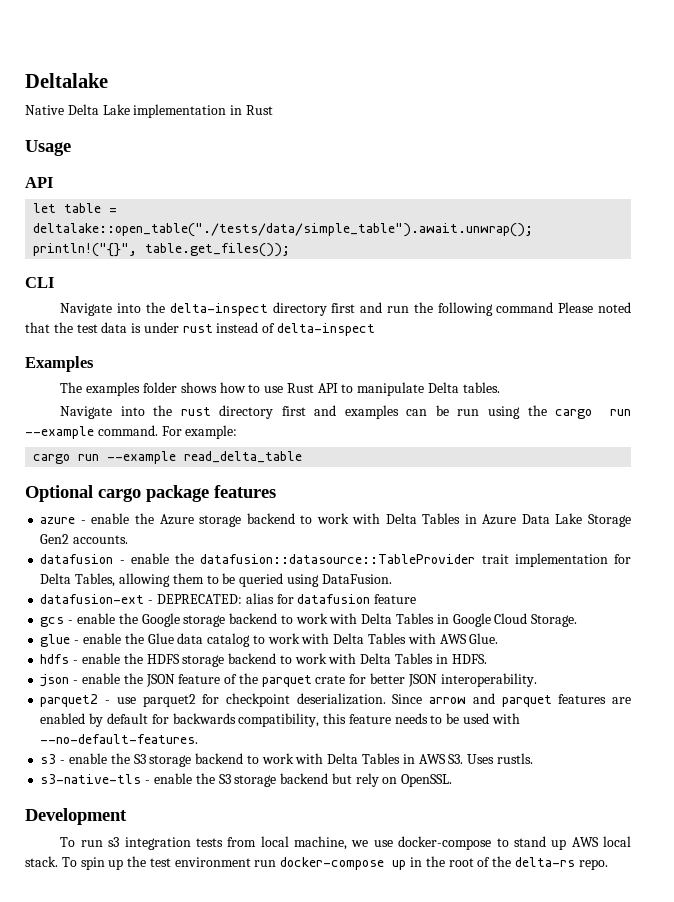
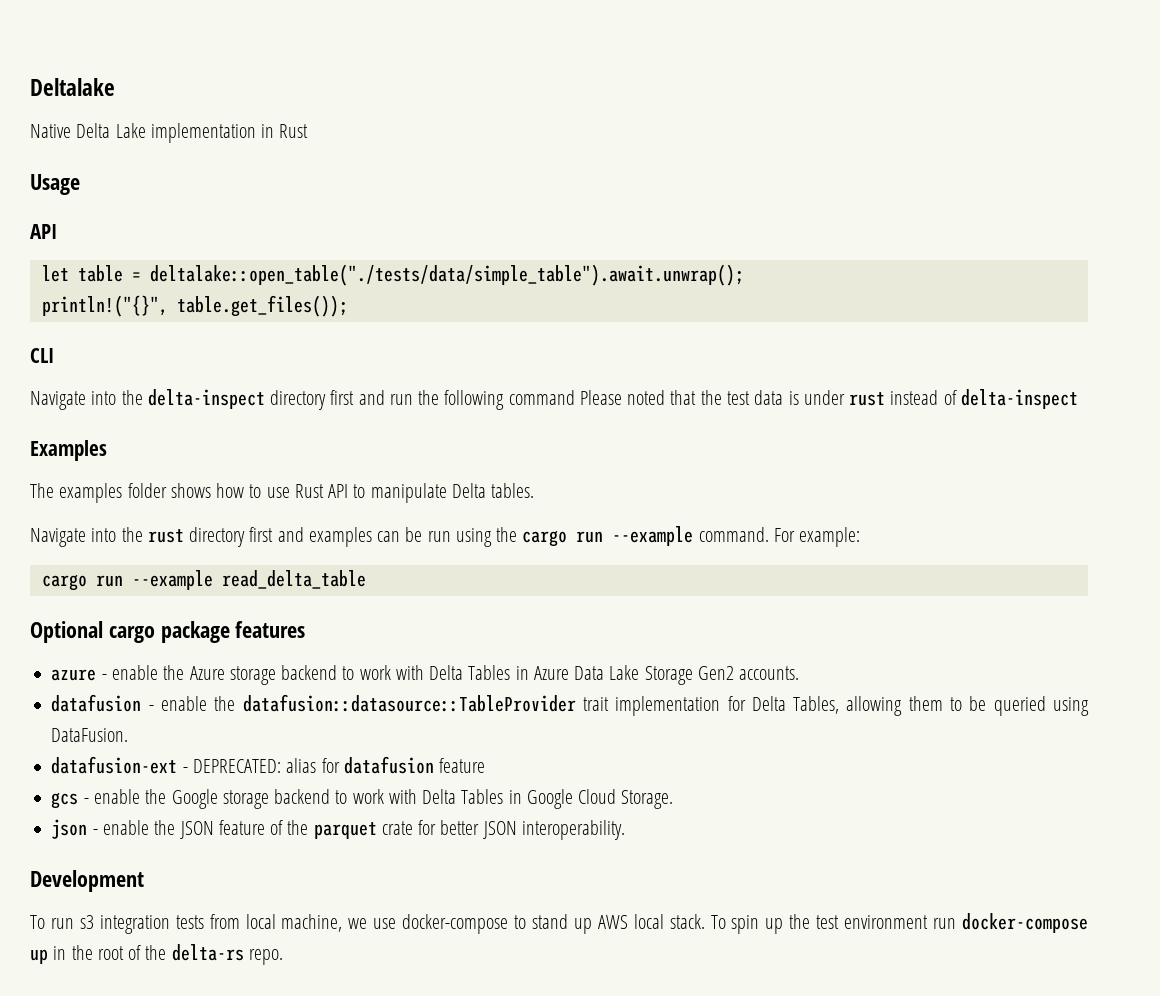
- glue - enable the Glue data catalog to work with Delta Tables with AWS Glue.
- hdfs - enable the HDFS storage backend to work with Delta Tables in HDFS.
- parquet2 - use parquet2 for checkpoint deserialization. Since arrow and parquet features are enabled by default for backwards compatibility, this feature needs to be used with --no-default-features.
- s3 - enable the S3 storage backend to work with Delta Tables in AWS S3. Uses rustls.
- s3-native-tls - enable the S3 storage backend but rely on OpenSSL.

